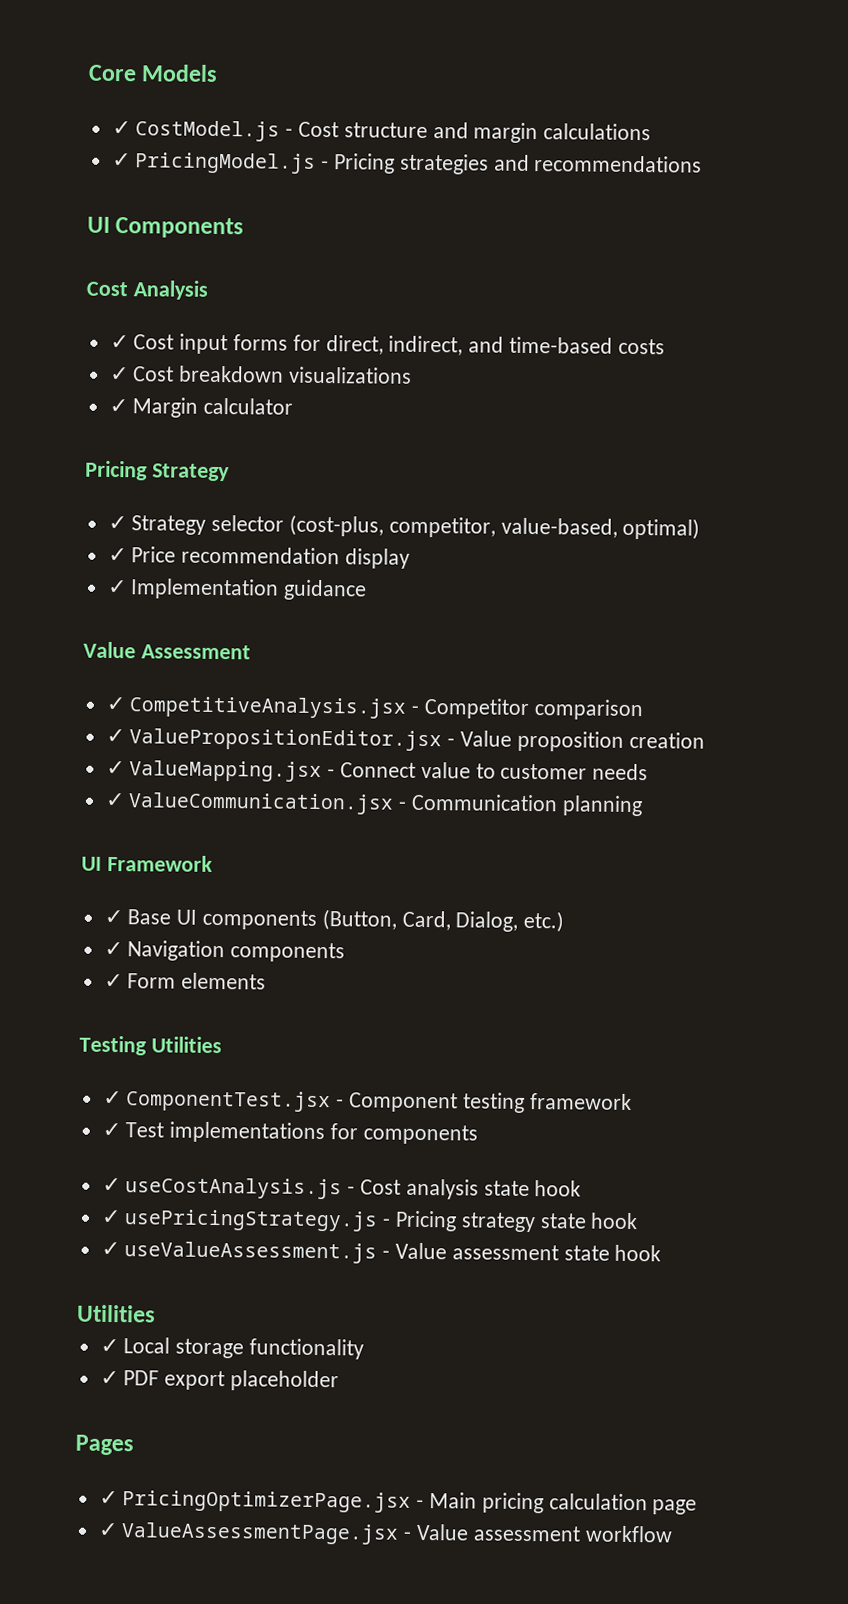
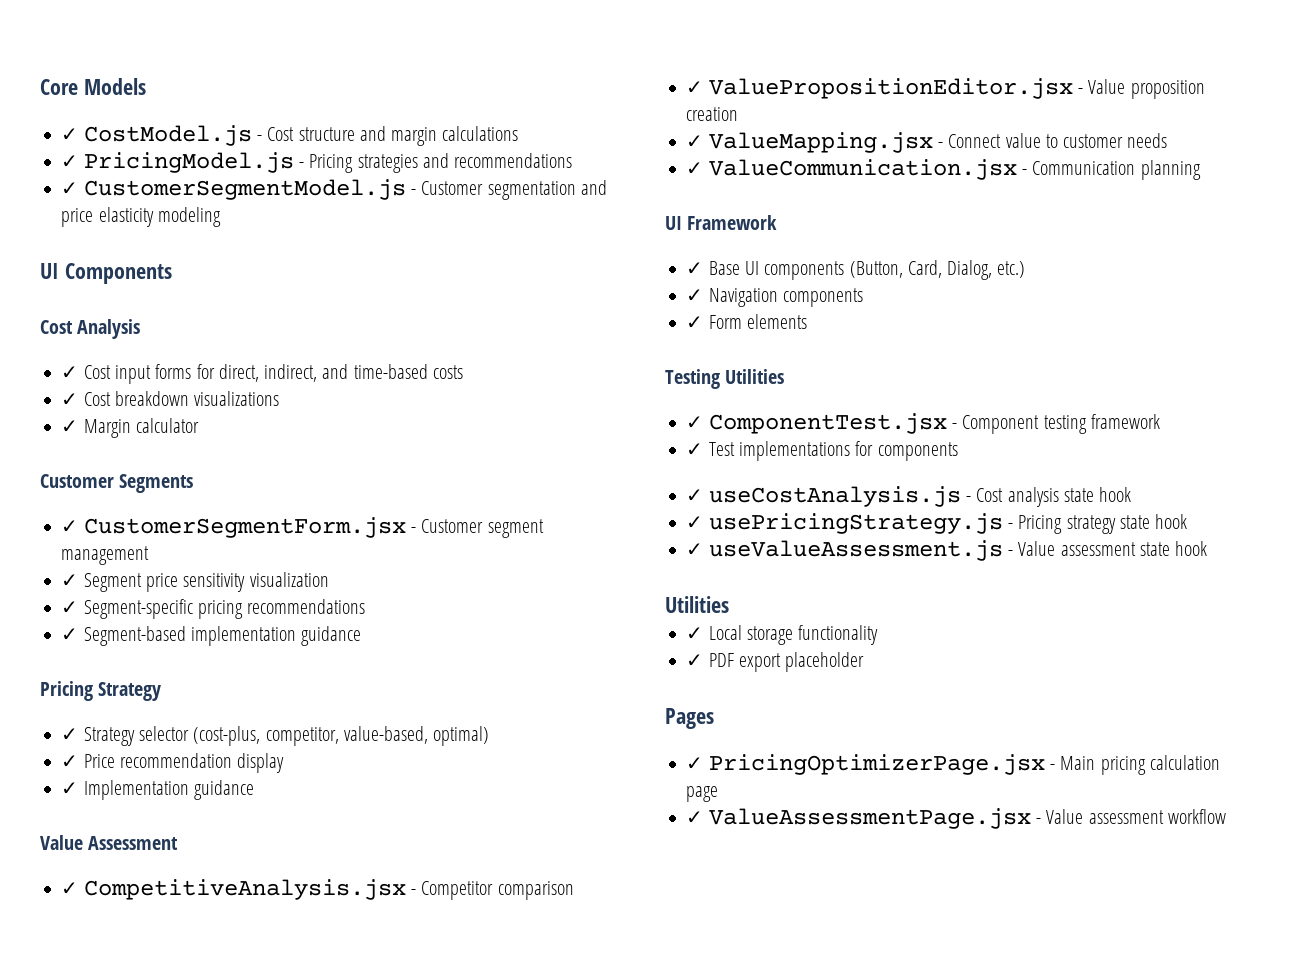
+ ✓ CustomerSegmentModel.js - Customer segmentation and price elasticity modeling
+ Customer Segments
+ ✓ CustomerSegmentForm.jsx - Customer segment management
+ ✓ Segment price sensitivity visualization
+ ✓ Segment-specific pricing recommendations
+ ✓ Segment-based implementation guidance

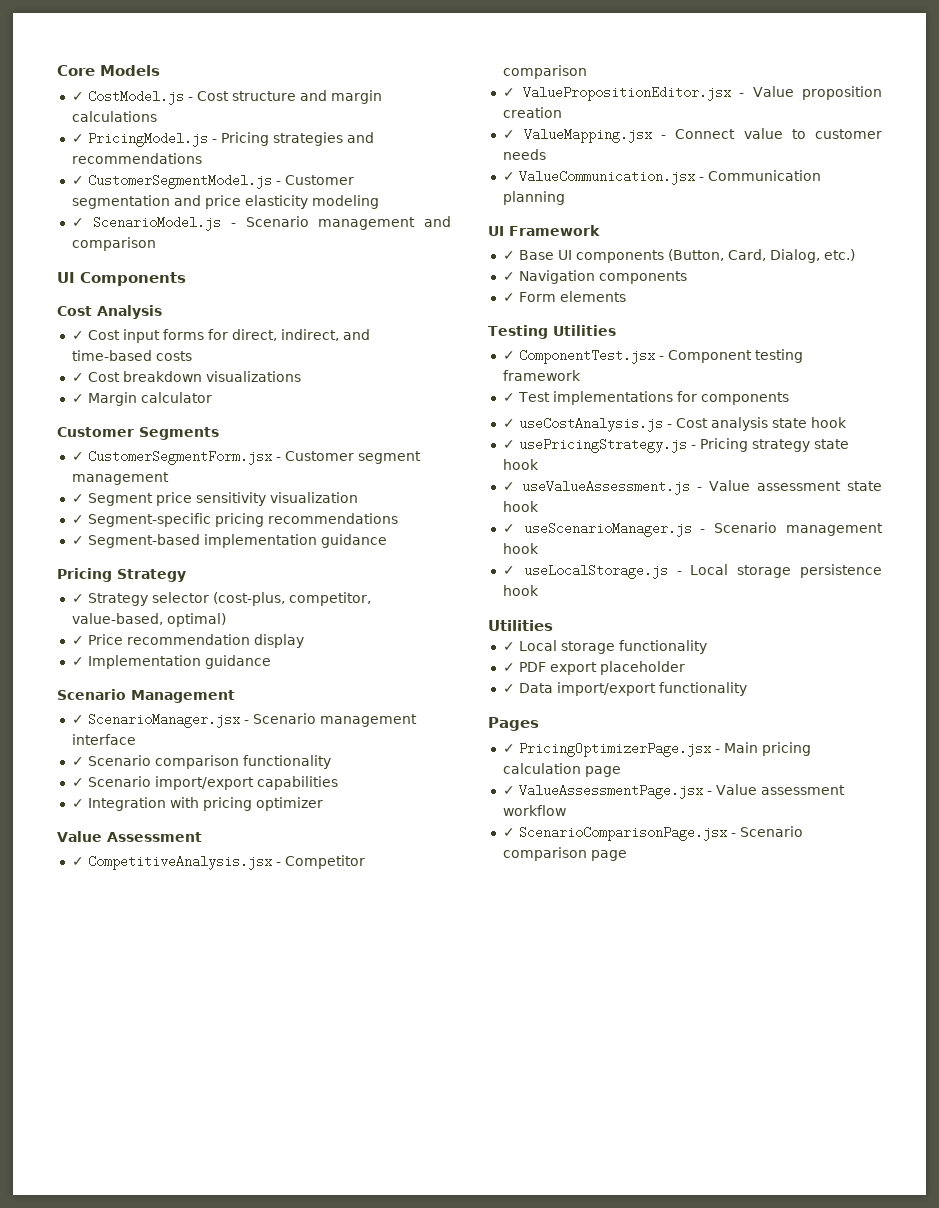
+ ✓ ScenarioModel.js - Scenario management and comparison
+ Scenario Management
+ ✓ ScenarioManager.jsx - Scenario management interface
+ ✓ Scenario comparison functionality
+ ✓ Scenario import/export capabilities
+ ✓ Integration with pricing optimizer
+ ✓ useScenarioManager.js - Scenario management hook
+ ✓ useLocalStorage.js - Local storage persistence hook
+ ✓ Data import/export functionality
+ ✓ ScenarioComparisonPage.jsx - Scenario comparison page

